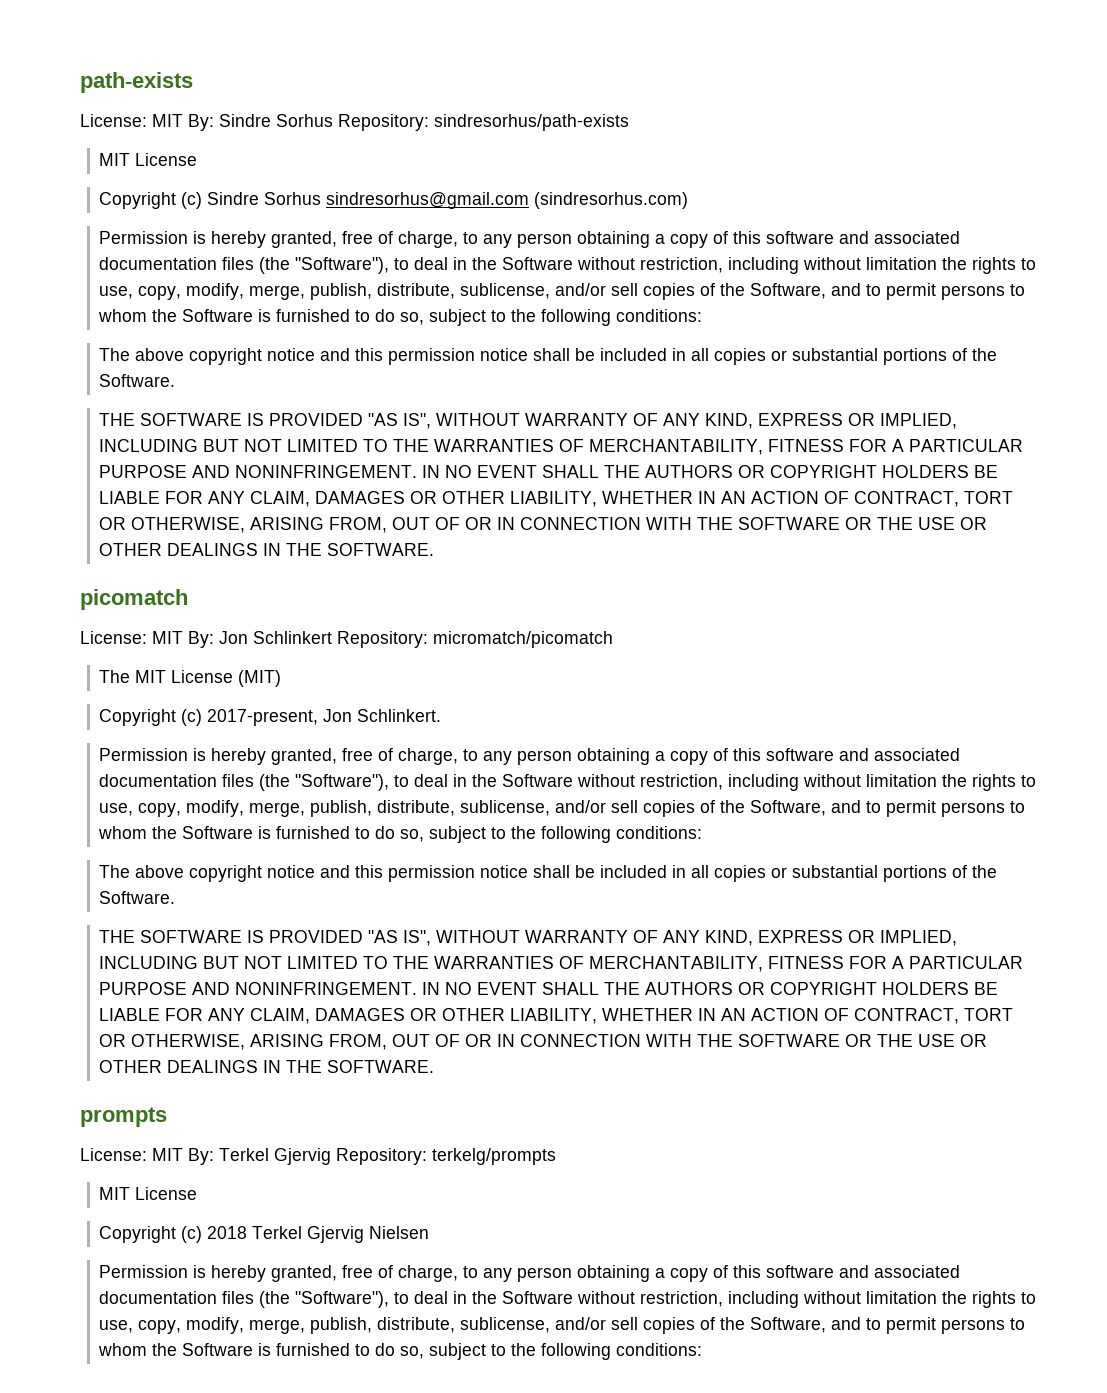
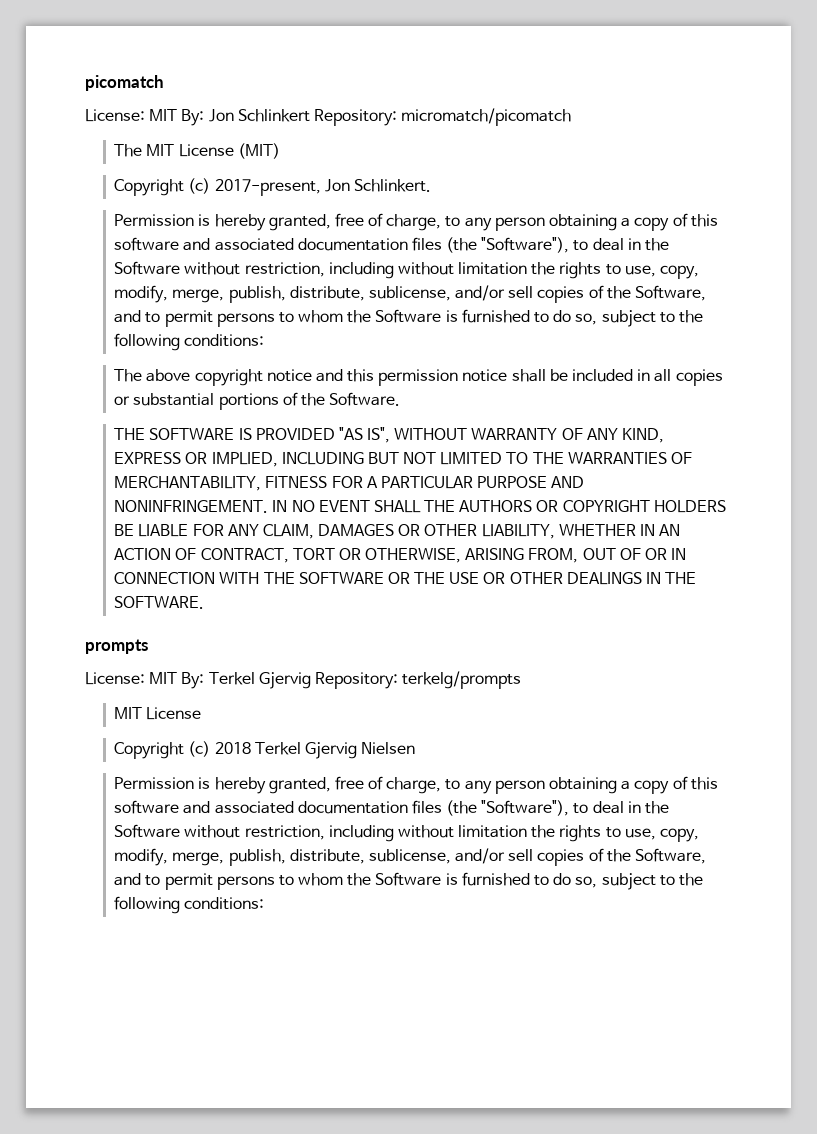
- path-exists
- License: MIT By: Sindre Sorhus Repository: sindresorhus/path-exists
- MIT License
- Copyright (c) Sindre Sorhus sindresorhus@gmail.com (sindresorhus.com)
- Permission is hereby granted, free of charge, to any person obtaining a copy of this software and associated documentation files (the "Software"), to deal in the Software without restriction, including without limitation the rights to use, copy, modify, merge, publish, distribute, sublicense, and/or sell copies of the Software, and to permit persons to whom the Software is furnished to do so, subject to the following conditions:
- The above copyright notice and this permission notice shall be included in all copies or substantial portions of the Software.
- THE SOFTWARE IS PROVIDED "AS IS", WITHOUT WARRANTY OF ANY KIND, EXPRESS OR IMPLIED, INCLUDING BUT NOT LIMITED TO THE WARRANTIES OF MERCHANTABILITY, FITNESS FOR A PARTICULAR PURPOSE AND NONINFRINGEMENT. IN NO EVENT SHALL THE AUTHORS OR COPYRIGHT HOLDERS BE LIABLE FOR ANY CLAIM, DAMAGES OR OTHER LIABILITY, WHETHER IN AN ACTION OF CONTRACT, TORT OR OTHERWISE, ARISING FROM, OUT OF OR IN CONNECTION WITH THE SOFTWARE OR THE USE OR OTHER DEALINGS IN THE SOFTWARE.

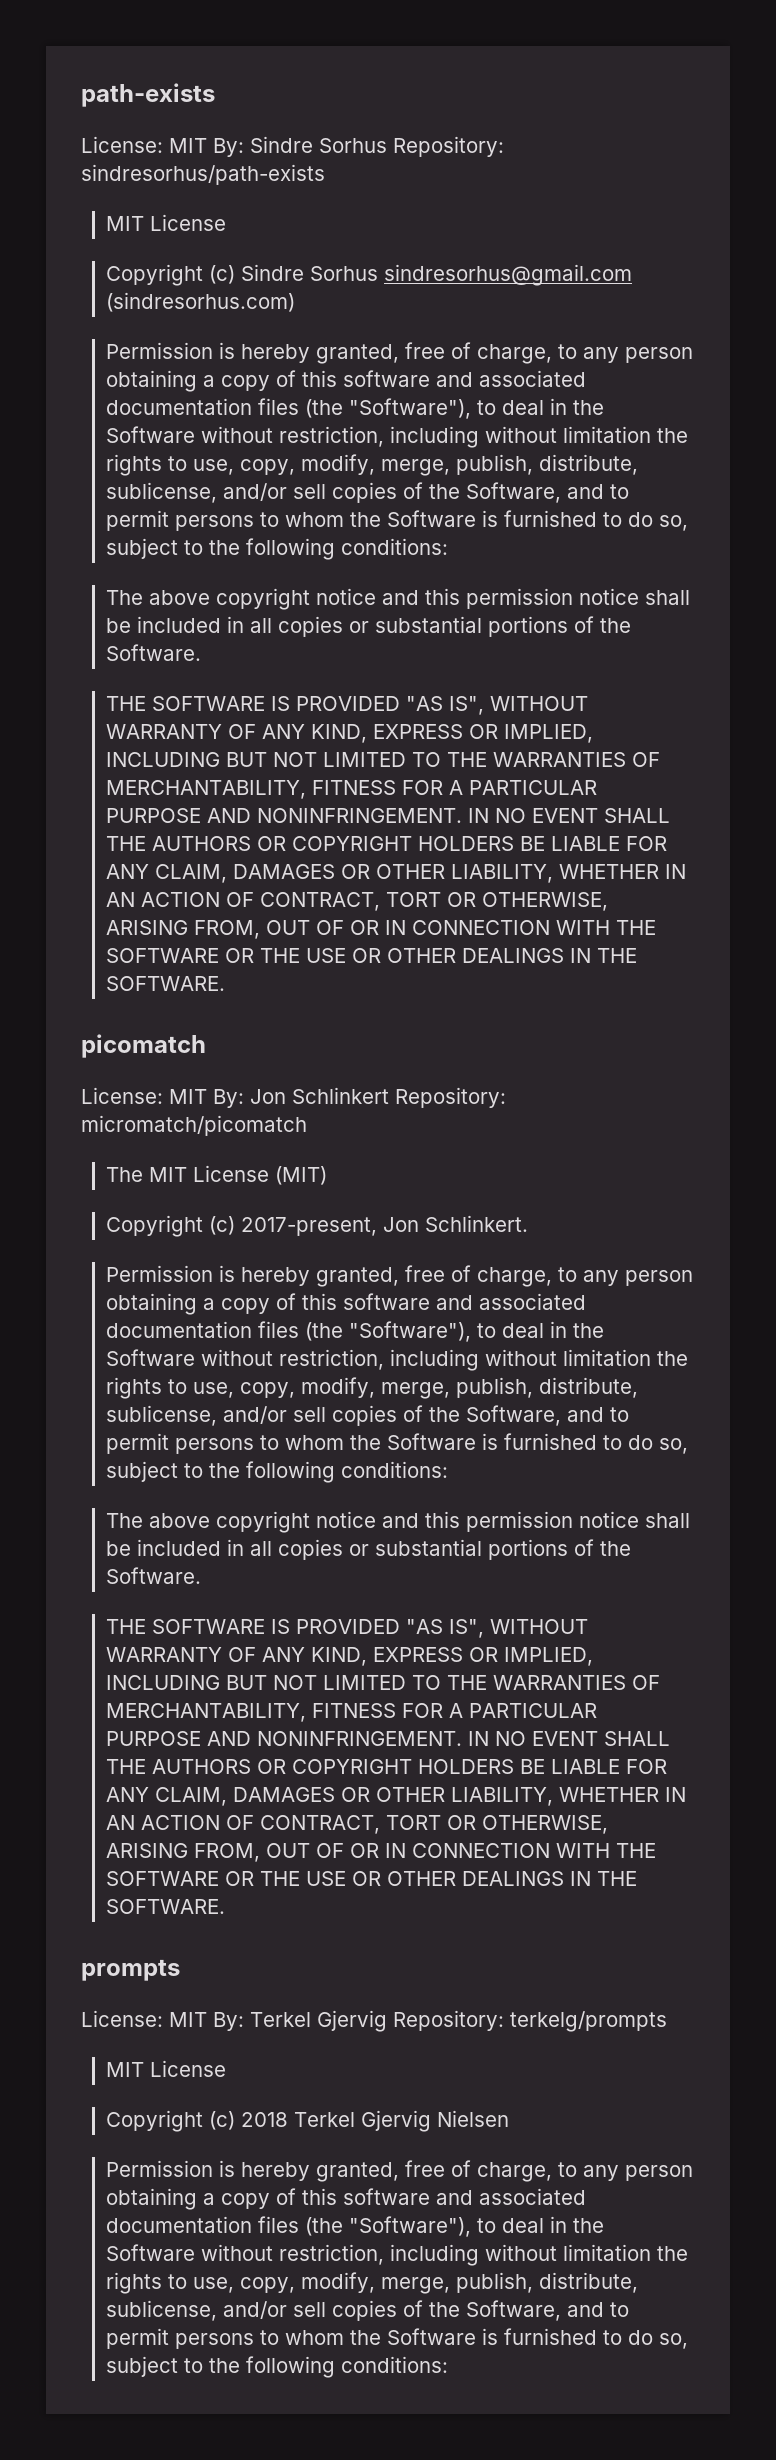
+ path-exists
+ License: MIT By: Sindre Sorhus Repository: sindresorhus/path-exists
+ MIT License
+ Copyright (c) Sindre Sorhus sindresorhus@gmail.com (sindresorhus.com)
+ Permission is hereby granted, free of charge, to any person obtaining a copy of this software and associated documentation files (the "Software"), to deal in the Software without restriction, including without limitation the rights to use, copy, modify, merge, publish, distribute, sublicense, and/or sell copies of the Software, and to permit persons to whom the Software is furnished to do so, subject to the following conditions:
+ The above copyright notice and this permission notice shall be included in all copies or substantial portions of the Software.
+ THE SOFTWARE IS PROVIDED "AS IS", WITHOUT WARRANTY OF ANY KIND, EXPRESS OR IMPLIED, INCLUDING BUT NOT LIMITED TO THE WARRANTIES OF MERCHANTABILITY, FITNESS FOR A PARTICULAR PURPOSE AND NONINFRINGEMENT. IN NO EVENT SHALL THE AUTHORS OR COPYRIGHT HOLDERS BE LIABLE FOR ANY CLAIM, DAMAGES OR OTHER LIABILITY, WHETHER IN AN ACTION OF CONTRACT, TORT OR OTHERWISE, ARISING FROM, OUT OF OR IN CONNECTION WITH THE SOFTWARE OR THE USE OR OTHER DEALINGS IN THE SOFTWARE.

